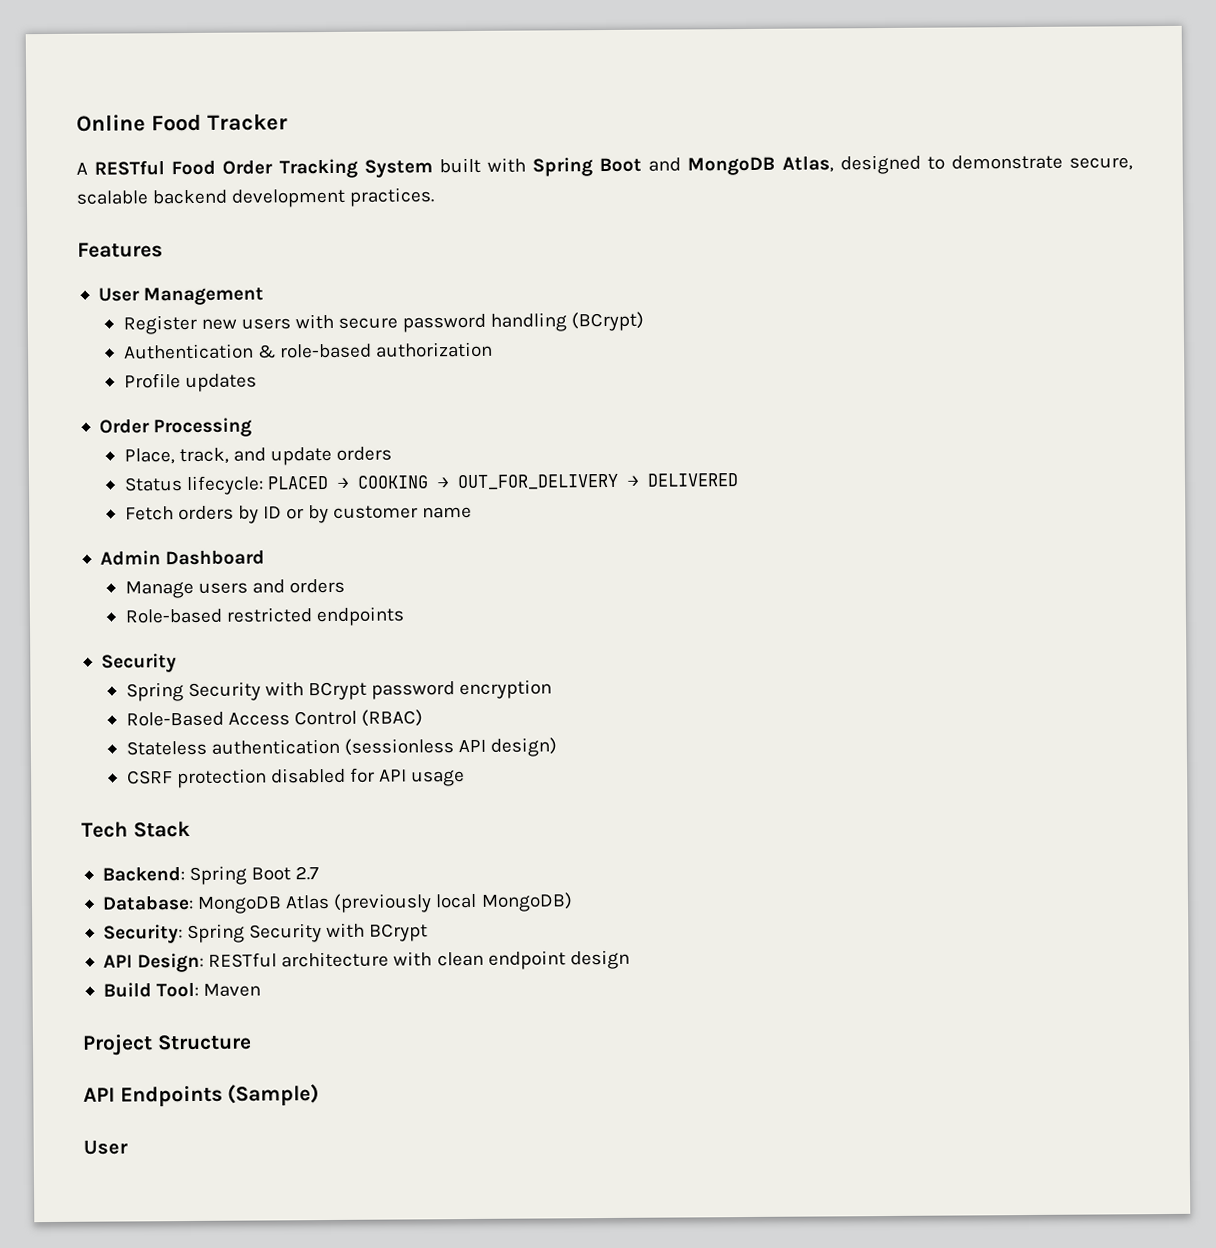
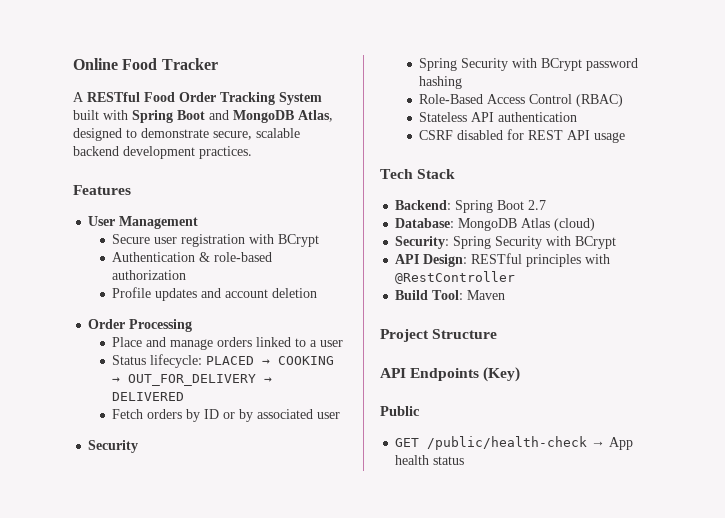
- Register new users with secure password handling (BCrypt)
+ Secure user registration with BCrypt
- Profile updates
+ Profile updates and account deletion
- Place, track, and update orders
+ Place and manage orders linked to a user
- Fetch orders by ID or by customer name
- Admin Dashboard
- Manage users and orders
- Role-based restricted endpoints
+ Fetch orders by ID or by associated user
- Spring Security with BCrypt password encryption
+ Spring Security with BCrypt password hashing
- Stateless authentication (sessionless API design)
+ Stateless API authentication
- CSRF protection disabled for API usage
+ CSRF disabled for REST API usage
- Database: MongoDB Atlas (previously local MongoDB)
+ Database: MongoDB Atlas (cloud)
- API Design: RESTful architecture with clean endpoint design
+ API Design: RESTful principles with @RestController
- API Endpoints (Sample)
- User
+ API Endpoints (Key)
+ Public
+ GET /public/health-check → App health status

